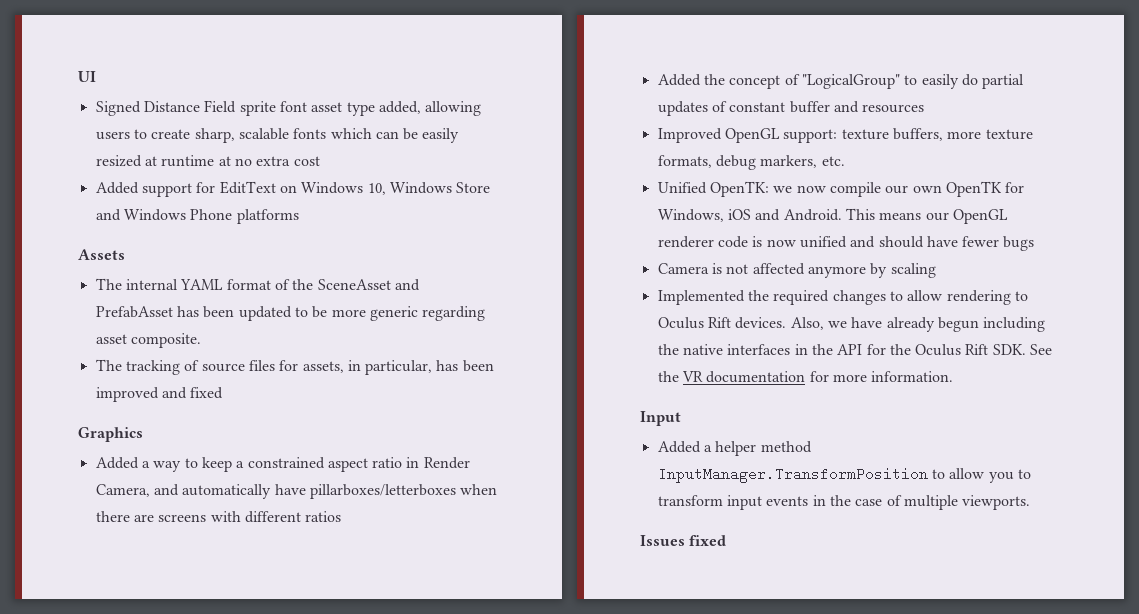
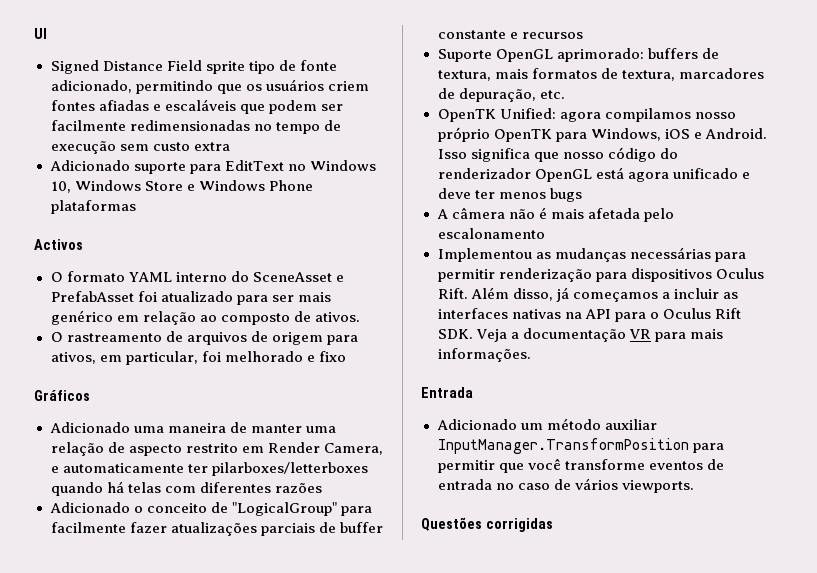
- Signed Distance Field sprite font asset type added, allowing users to create sharp, scalable fonts which can be easily resized at runtime at no extra cost
- Added support for EditText on Windows 10, Windows Store and Windows Phone platforms
- Assets
- The internal YAML format of the SceneAsset and PrefabAsset has been updated to be more generic regarding asset composite.
- The tracking of source files for assets, in particular, has been improved and fixed
- Graphics
- Added a way to keep a constrained aspect ratio in Render Camera, and automatically have pillarboxes/letterboxes when there are screens with different ratios
- Added the concept of "LogicalGroup" to easily do partial updates of constant buffer and resources
- Improved OpenGL support: texture buffers, more texture formats, debug markers, etc.
- Unified OpenTK: we now compile our own OpenTK for Windows, iOS and Android. This means our OpenGL renderer code is now unified and should have fewer bugs
- Camera is not affected anymore by scaling
- Implemented the required changes to allow rendering to Oculus Rift devices. Also, we have already begun including the native interfaces in the API for the Oculus Rift SDK. See the VR documentation for more information.
- Input
- Added a helper method InputManager.TransformPosition to allow you to transform input events in the case of multiple viewports.
+ Signed Distance Field sprite tipo de fonte adicionado, permitindo que os usuários criem fontes afiadas e escaláveis que podem ser facilmente redimensionadas no tempo de execução sem custo extra
+ Adicionado suporte para EditText no Windows 10, Windows Store e Windows Phone plataformas
+ Activos
+ O formato YAML interno do SceneAsset e PrefabAsset foi atualizado para ser mais genérico em relação ao composto de ativos.
+ O rastreamento de arquivos de origem para ativos, em particular, foi melhorado e fixo
+ Gráficos
+ Adicionado uma maneira de manter uma relação de aspecto restrito em Render Camera, e automaticamente ter pilarboxes/letterboxes quando há telas com diferentes razões
+ Adicionado o conceito de "LogicalGroup" para facilmente fazer atualizações parciais de buffer constante e recursos
+ Suporte OpenGL aprimorado: buffers de textura, mais formatos de textura, marcadores de depuração, etc.
+ OpenTK Unified: agora compilamos nosso próprio OpenTK para Windows, iOS e Android. Isso significa que nosso código do renderizador OpenGL está agora unificado e deve ter menos bugs
+ A câmera não é mais afetada pelo escalonamento
+ Implementou as mudanças necessárias para permitir renderização para dispositivos Oculus Rift. Além disso, já começamos a incluir as interfaces nativas na API para o Oculus Rift SDK. Veja a documentação VR para mais informações.
+ Entrada
+ Adicionado um método auxiliar InputManager.TransformPosition para permitir que você transforme eventos de entrada no caso de vários viewports.
- Issues fixed
+ Questões corrigidas

